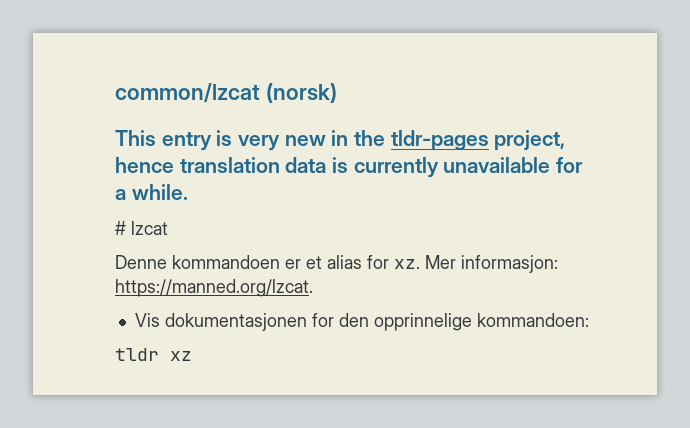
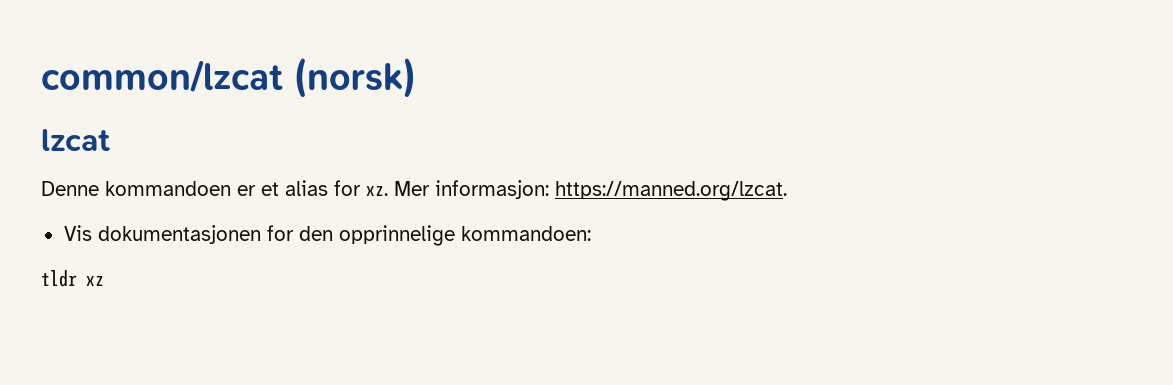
- This entry is very new in the tldr-pages project, hence translation data is currently unavailable for a while.
- # lzcat
+ lzcat

